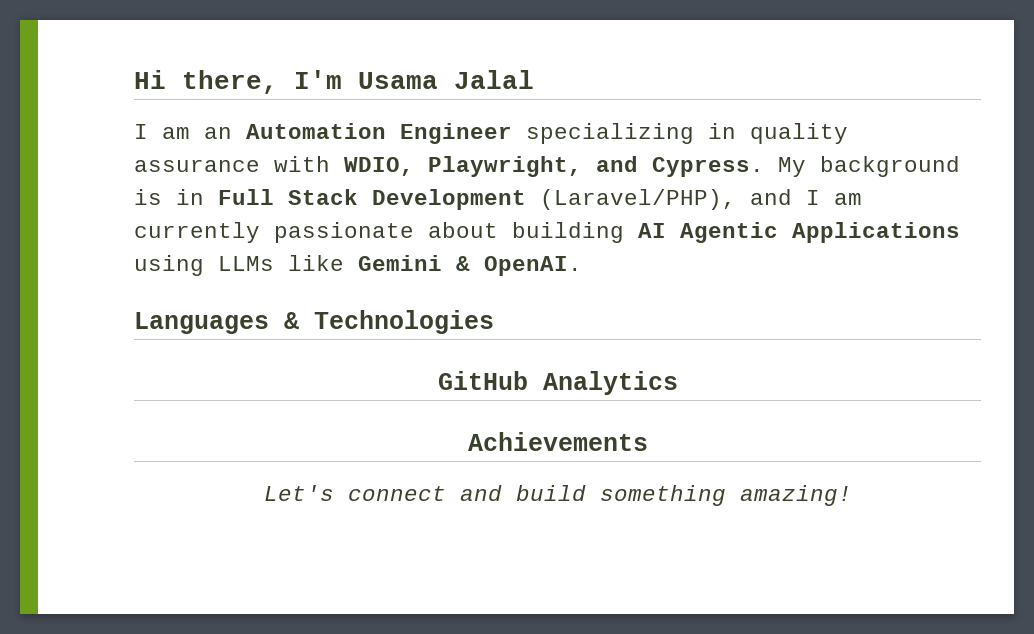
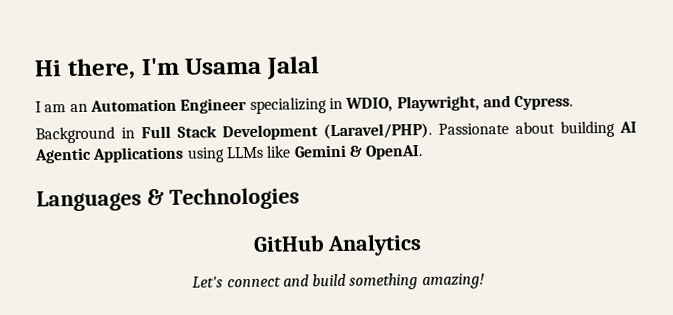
- I am an Automation Engineer specializing in quality assurance with WDIO, Playwright, and Cypress. My background is in Full Stack Development (Laravel/PHP), and I am currently passionate about building AI Agentic Applications using LLMs like Gemini & OpenAI.
+ I am an Automation Engineer specializing in WDIO, Playwright, and Cypress.
+ Background in Full Stack Development (Laravel/PHP). Passionate about building AI Agentic Applications using LLMs like Gemini & OpenAI.
- Achievements

